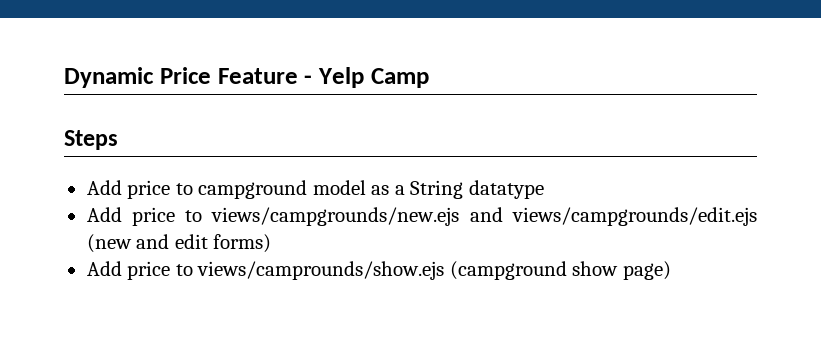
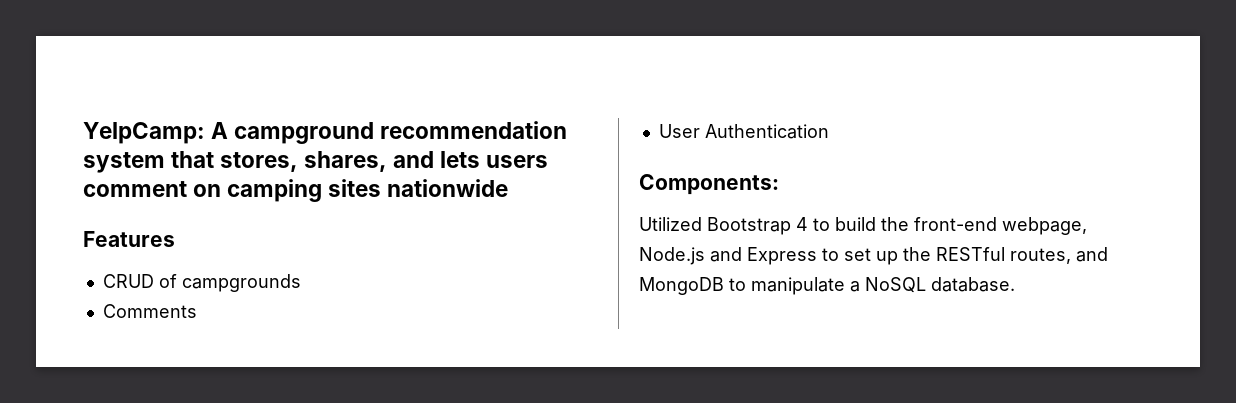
- Dynamic Price Feature - Yelp Camp
- Steps
- Add price to campground model as a String datatype
- Add price to views/campgrounds/new.ejs and views/campgrounds/edit.ejs (new and edit forms)
- Add price to views/camprounds/show.ejs (campground show page)
+ YelpCamp: A campground recommendation system that stores, shares, and lets users comment on camping sites nationwide
+ Features
+ CRUD of campgrounds
+ Comments
+ User Authentication
+ Components:
+ Utilized Bootstrap 4 to build the front-end webpage, Node.js and Express to set up the RESTful routes, and MongoDB to manipulate a NoSQL database.

